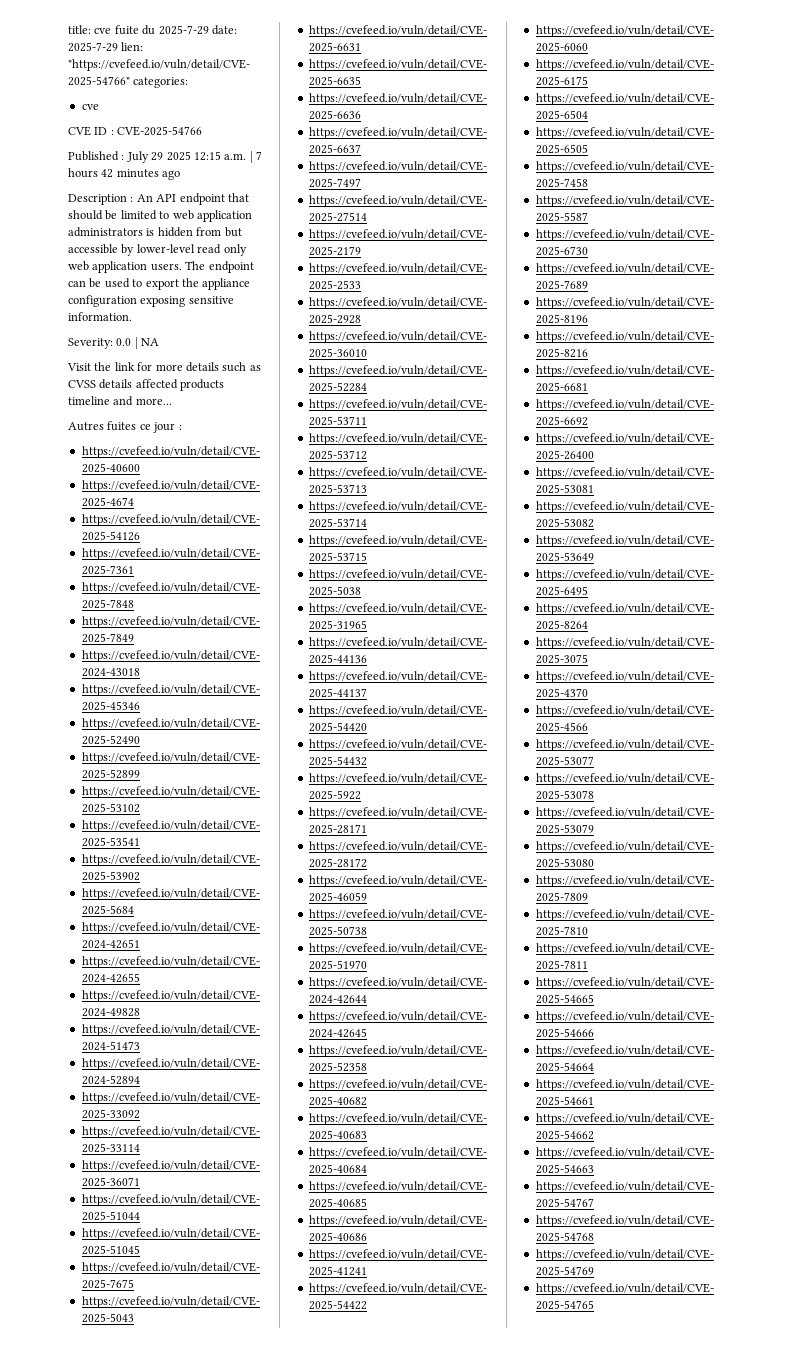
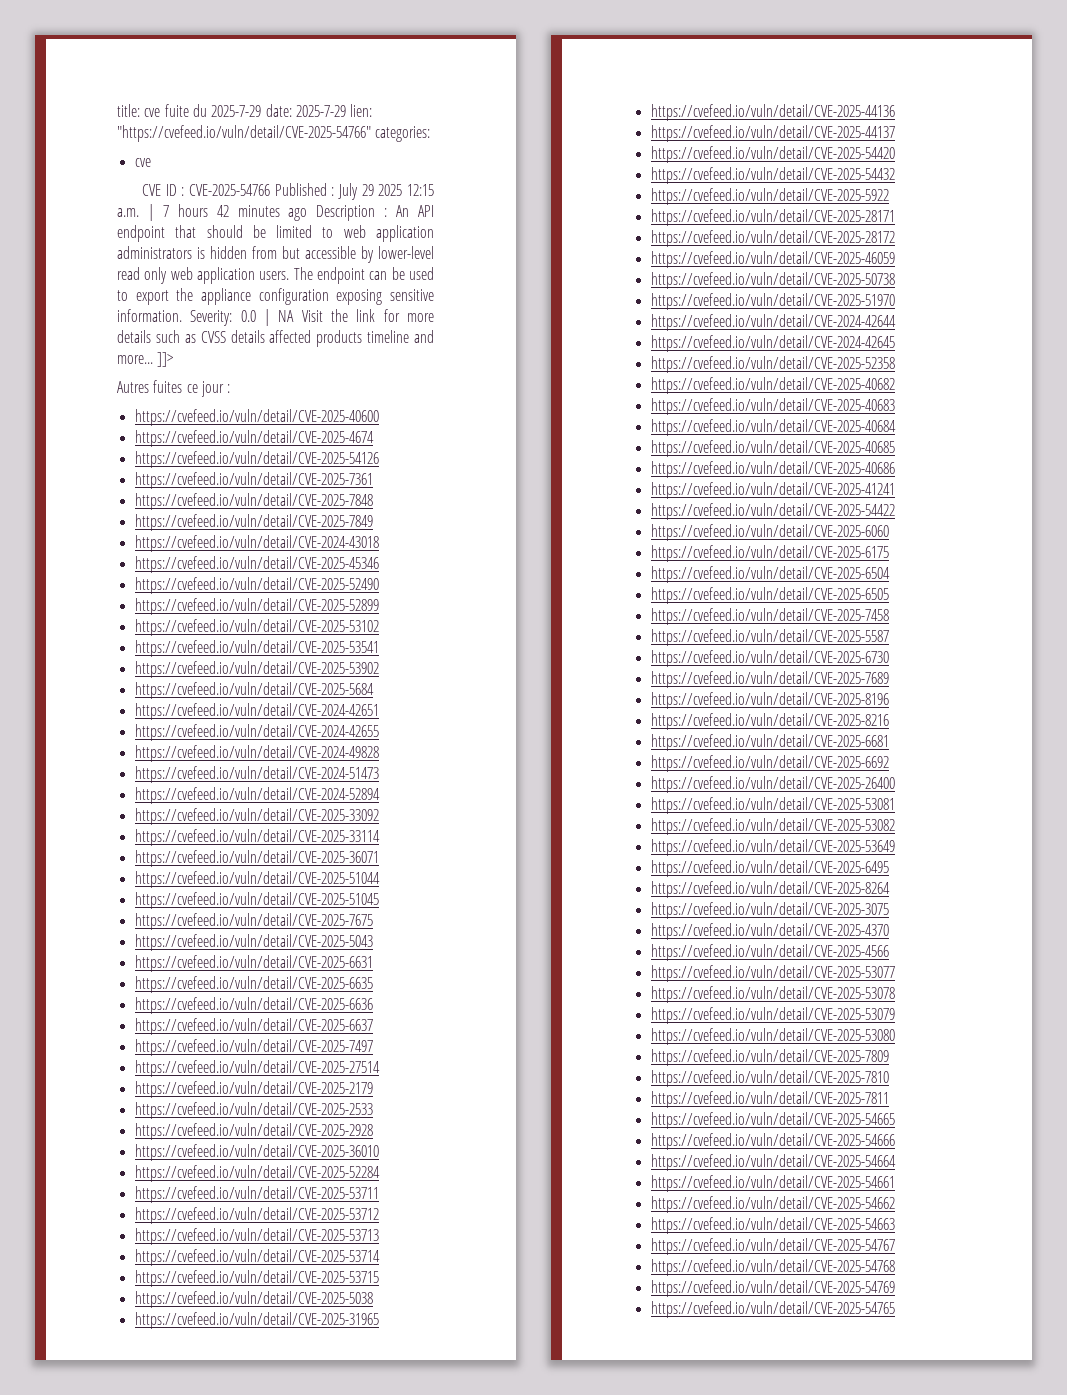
- CVE ID : CVE-2025-54766
- Published : July 29 2025 12:15 a.m. | 7 hours 42 minutes ago
- Description : An API endpoint that should be limited to web application administrators is hidden from but accessible by lower-level read only web application users.
+ CVE ID : CVE-2025-54766 Published : July 29 2025 12:15 a.m. | 7 hours 42 minutes ago Description : An API endpoint that should be limited to web application administrators is hidden from but accessible by lower-level read only web application users.
- The endpoint can be used to export the appliance configuration exposing sensitive information.
- Severity: 0.0 | NA
- Visit the link for more details such as CVSS details affected products timeline and more...
+ The endpoint can be used to export the appliance configuration exposing sensitive information. Severity: 0.0 | NA Visit the link for more details such as CVSS details affected products timeline and more... ]]>

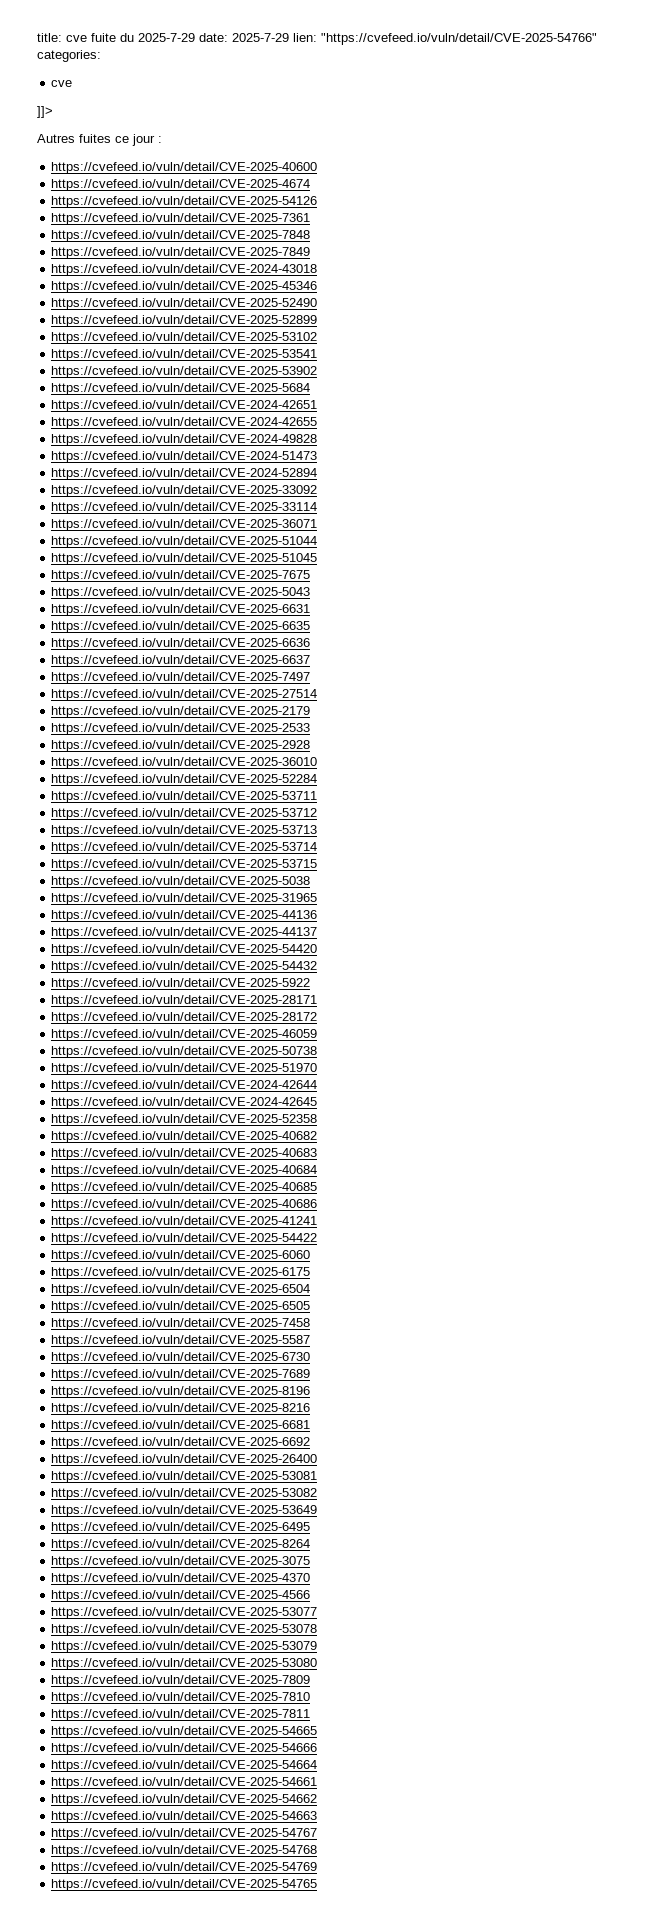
- CVE ID : CVE-2025-54766 Published : July 29 2025 12:15 a.m. | 7 hours 42 minutes ago Description : An API endpoint that should be limited to web application administrators is hidden from but accessible by lower-level read only web application users. The endpoint can be used to export the appliance configuration exposing sensitive information. Severity: 0.0 | NA Visit the link for more details such as CVSS details affected products timeline and more... ]]>
+ ]]>

